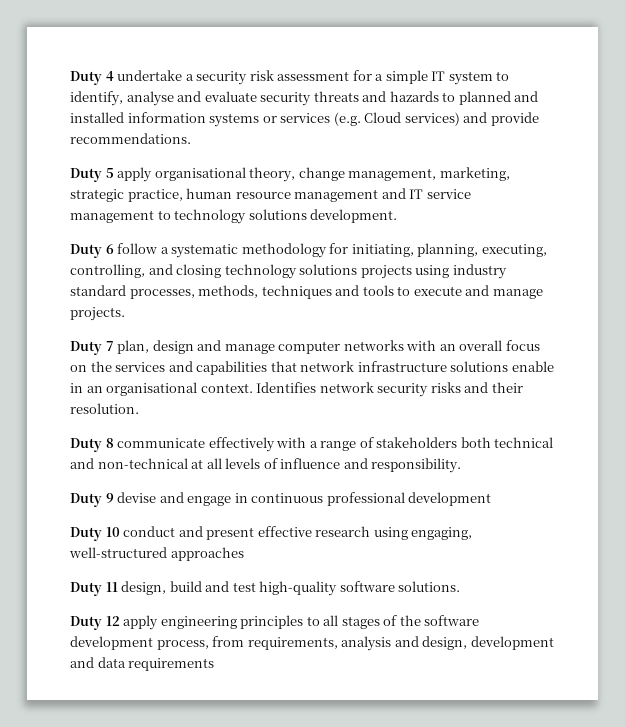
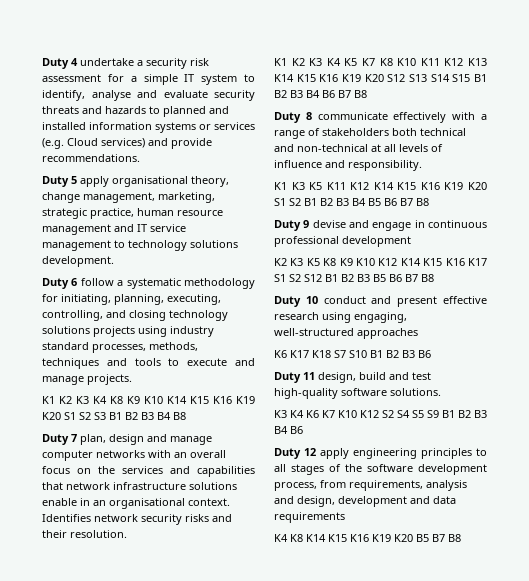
+ K1 K2 K3 K4 K8 K9 K10 K14 K15 K16 K19 K20 S1 S2 S3 B1 B2 B3 B4 B8
+ K1 K2 K3 K4 K5 K7 K8 K10 K11 K12 K13 K14 K15 K16 K19 K20 S12 S13 S14 S15 B1 B2 B3 B4 B6 B7 B8
+ K1 K3 K5 K11 K12 K14 K15 K16 K19 K20 S1 S2 B1 B2 B3 B4 B5 B6 B7 B8
+ K2 K3 K5 K8 K9 K10 K12 K14 K15 K16 K17 S1 S2 S12 B1 B2 B3 B5 B6 B7 B8
+ K6 K17 K18 S7 S10 B1 B2 B3 B6
+ K3 K4 K6 K7 K10 K12 S2 S4 S5 S9 B1 B2 B3 B4 B6
+ K4 K8 K14 K15 K16 K19 K20 B5 B7 B8

